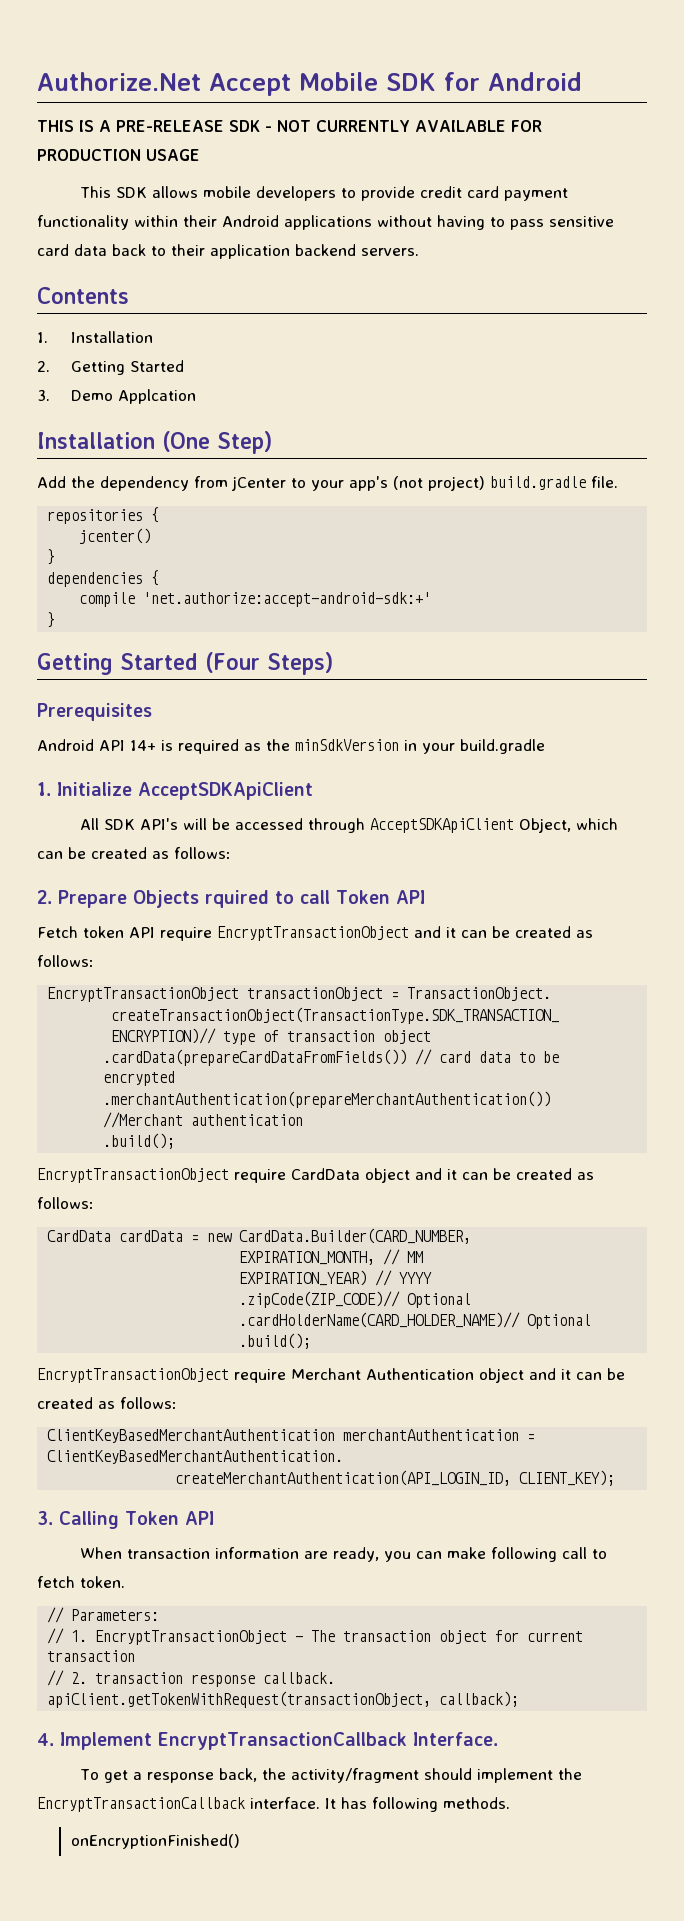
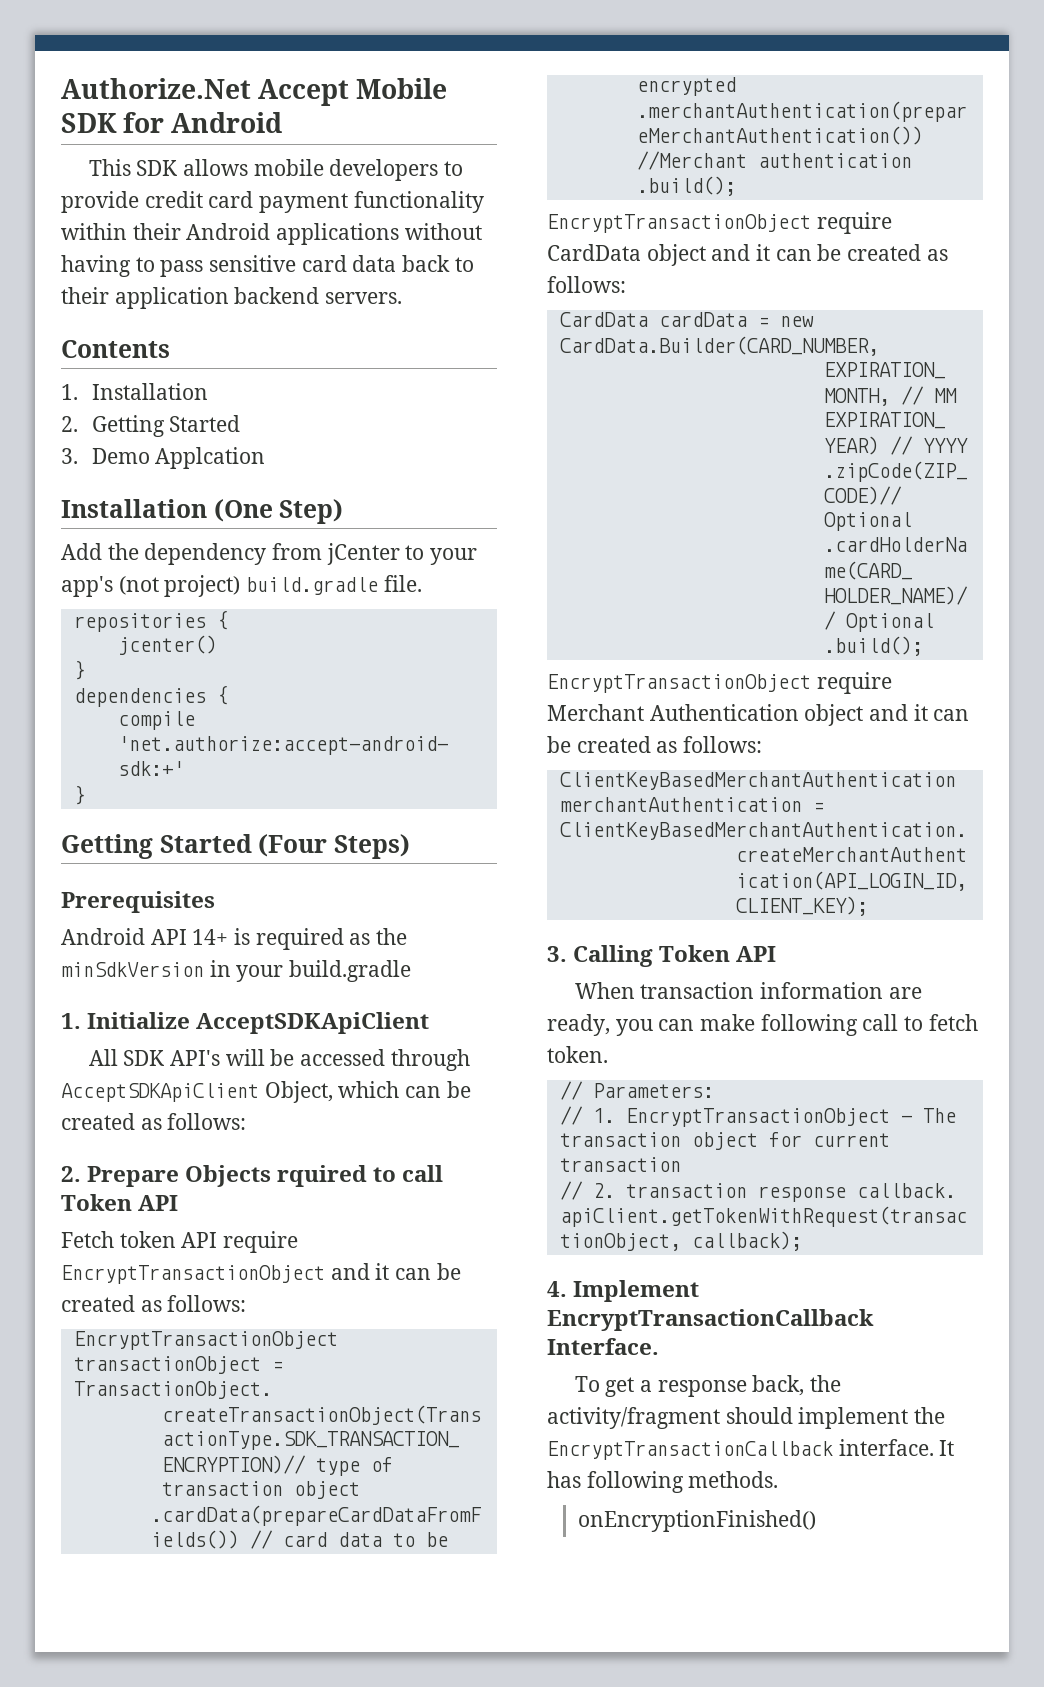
- THIS IS A PRE-RELEASE SDK - NOT CURRENTLY AVAILABLE FOR PRODUCTION USAGE

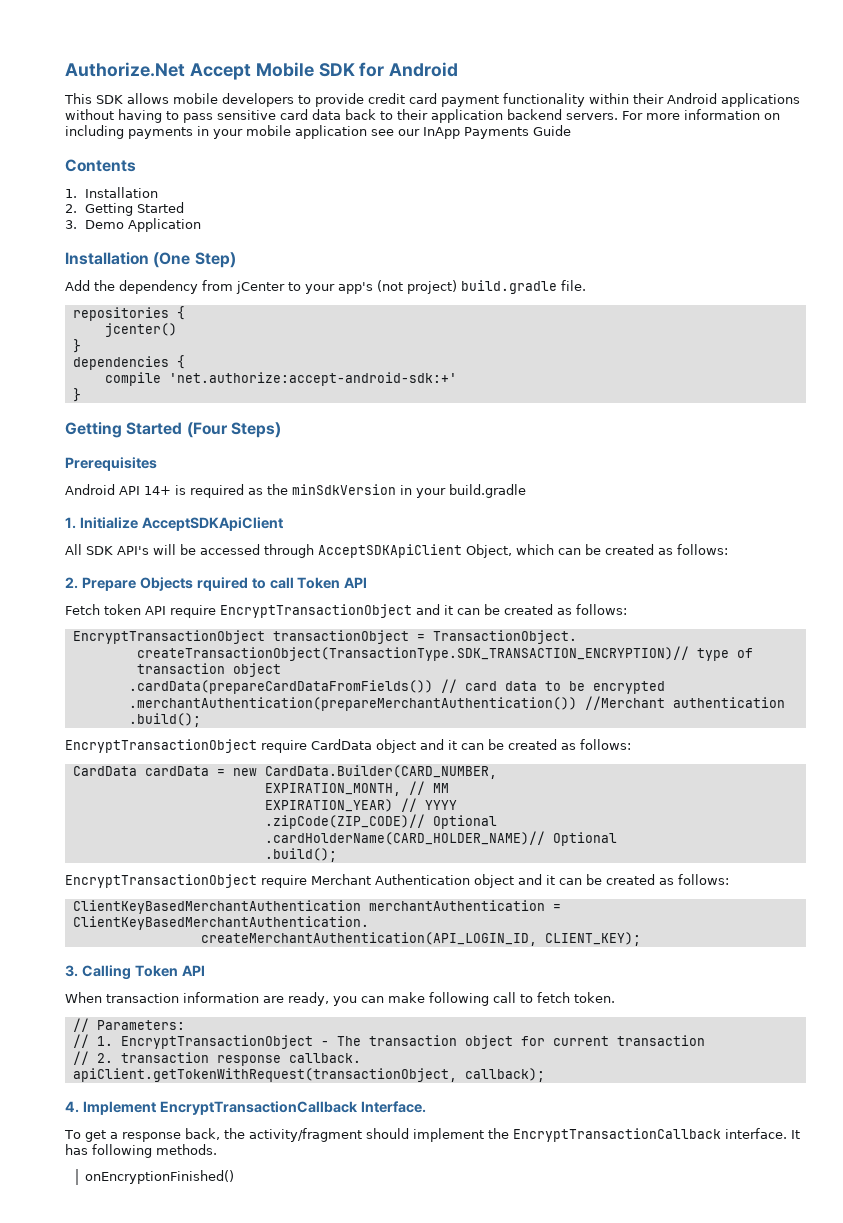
+ For more information on including payments in your mobile application see our InApp Payments Guide
- 3. Demo Applcation
+ 3. Demo Application

